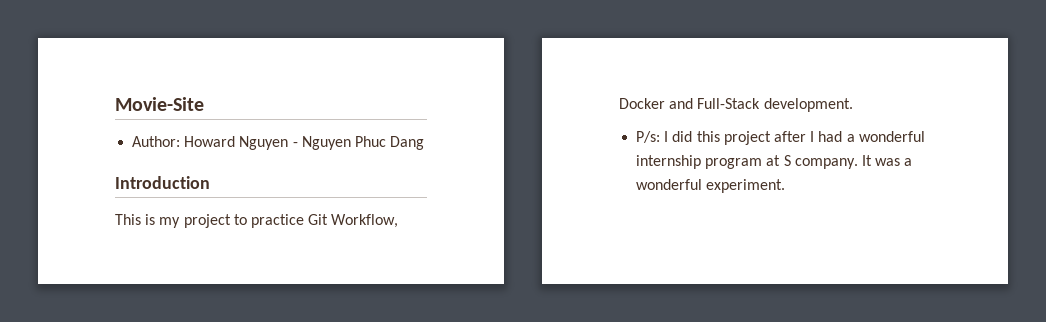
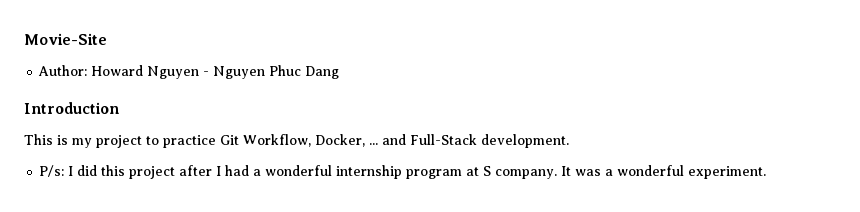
- This is my project to practice Git Workflow, Docker and Full-Stack development.
+ This is my project to practice Git Workflow, Docker, ... and Full-Stack development.

